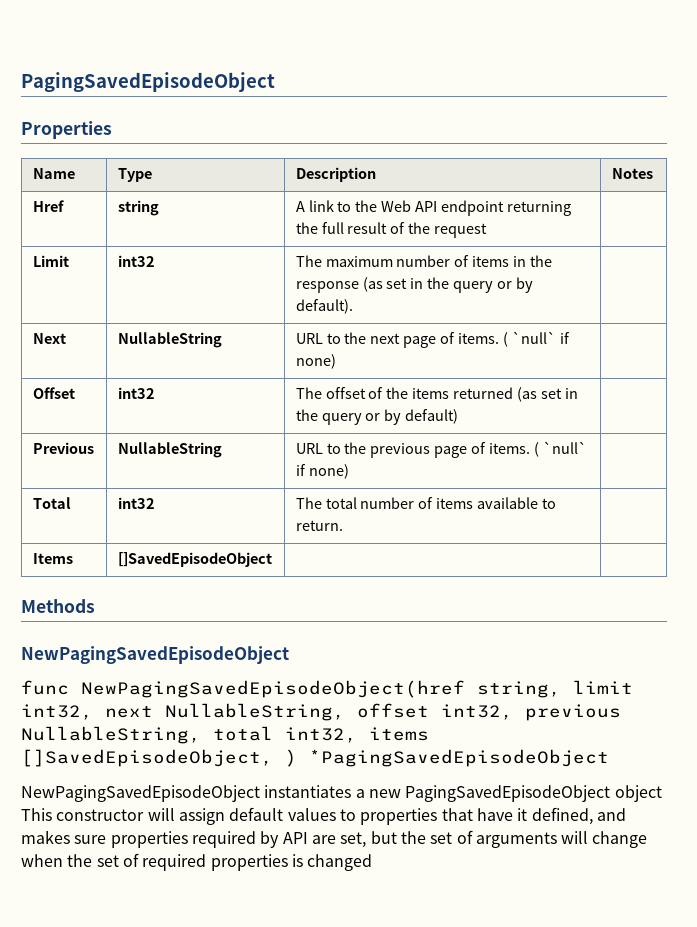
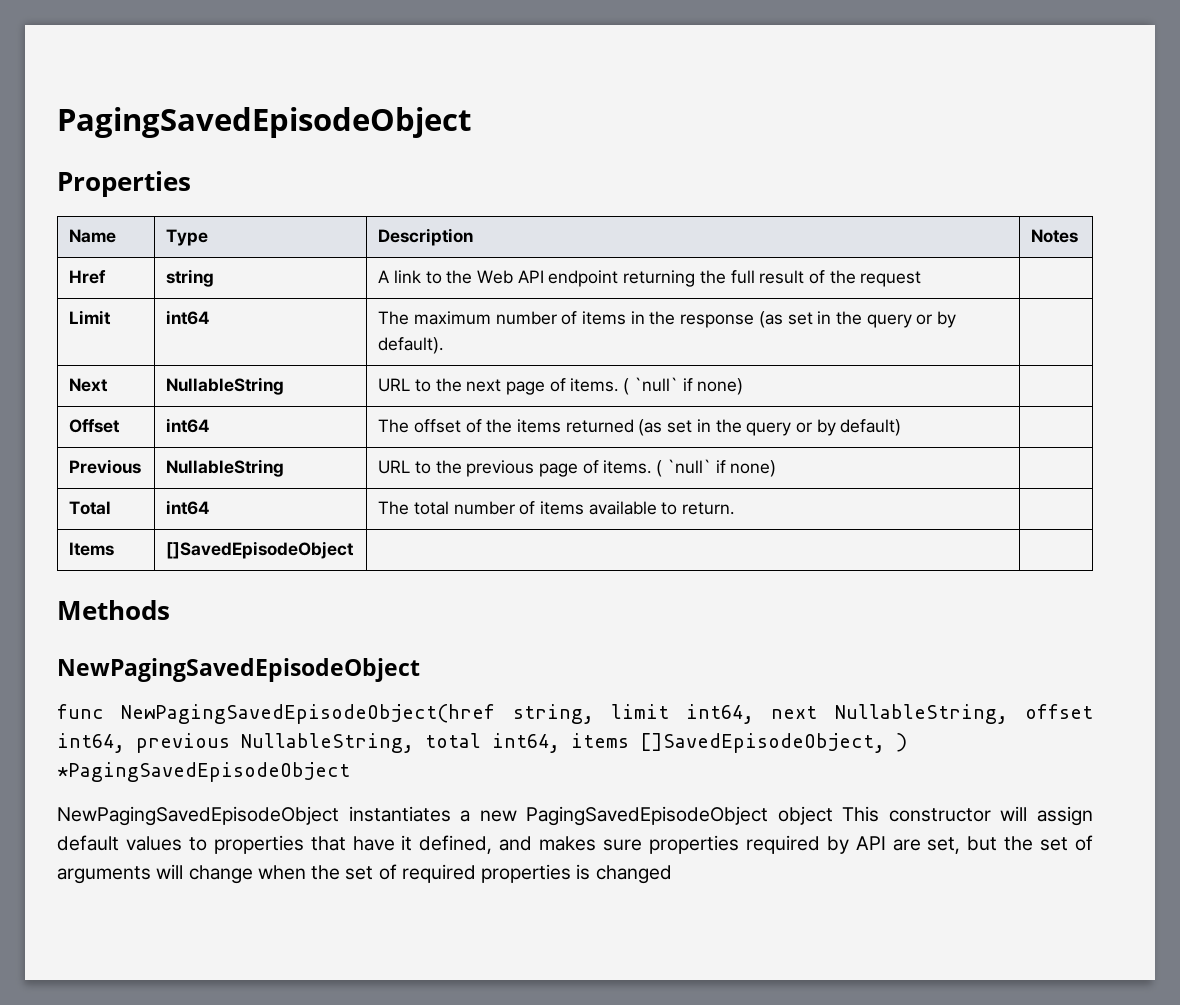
- Limit | int32 | The maximum number of items in the response (as set in the query or by default). |
+ Limit | int64 | The maximum number of items in the response (as set in the query or by default). |
- Offset | int32 | The offset of the items returned (as set in the query or by default) |
+ Offset | int64 | The offset of the items returned (as set in the query or by default) |
- Total | int32 | The total number of items available to return. |
+ Total | int64 | The total number of items available to return. |
- func NewPagingSavedEpisodeObject(href string, limit int32, next NullableString, offset int32, previous NullableString, total int32, items []SavedEpisodeObject, ) *PagingSavedEpisodeObject
+ func NewPagingSavedEpisodeObject(href string, limit int64, next NullableString, offset int64, previous NullableString, total int64, items []SavedEpisodeObject, ) *PagingSavedEpisodeObject

